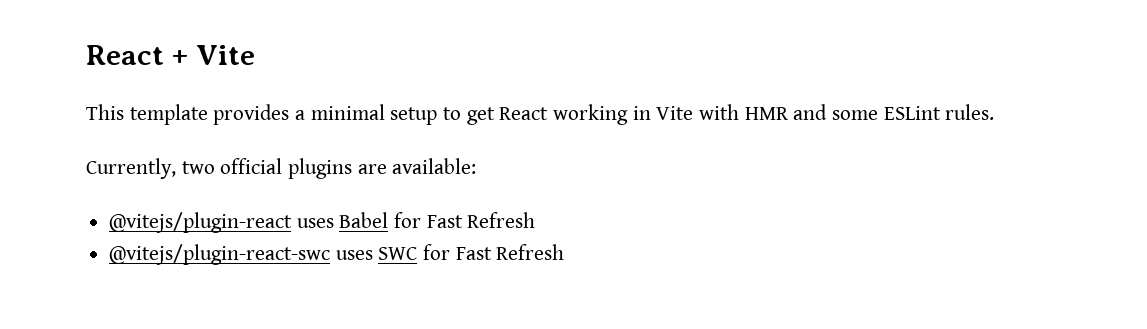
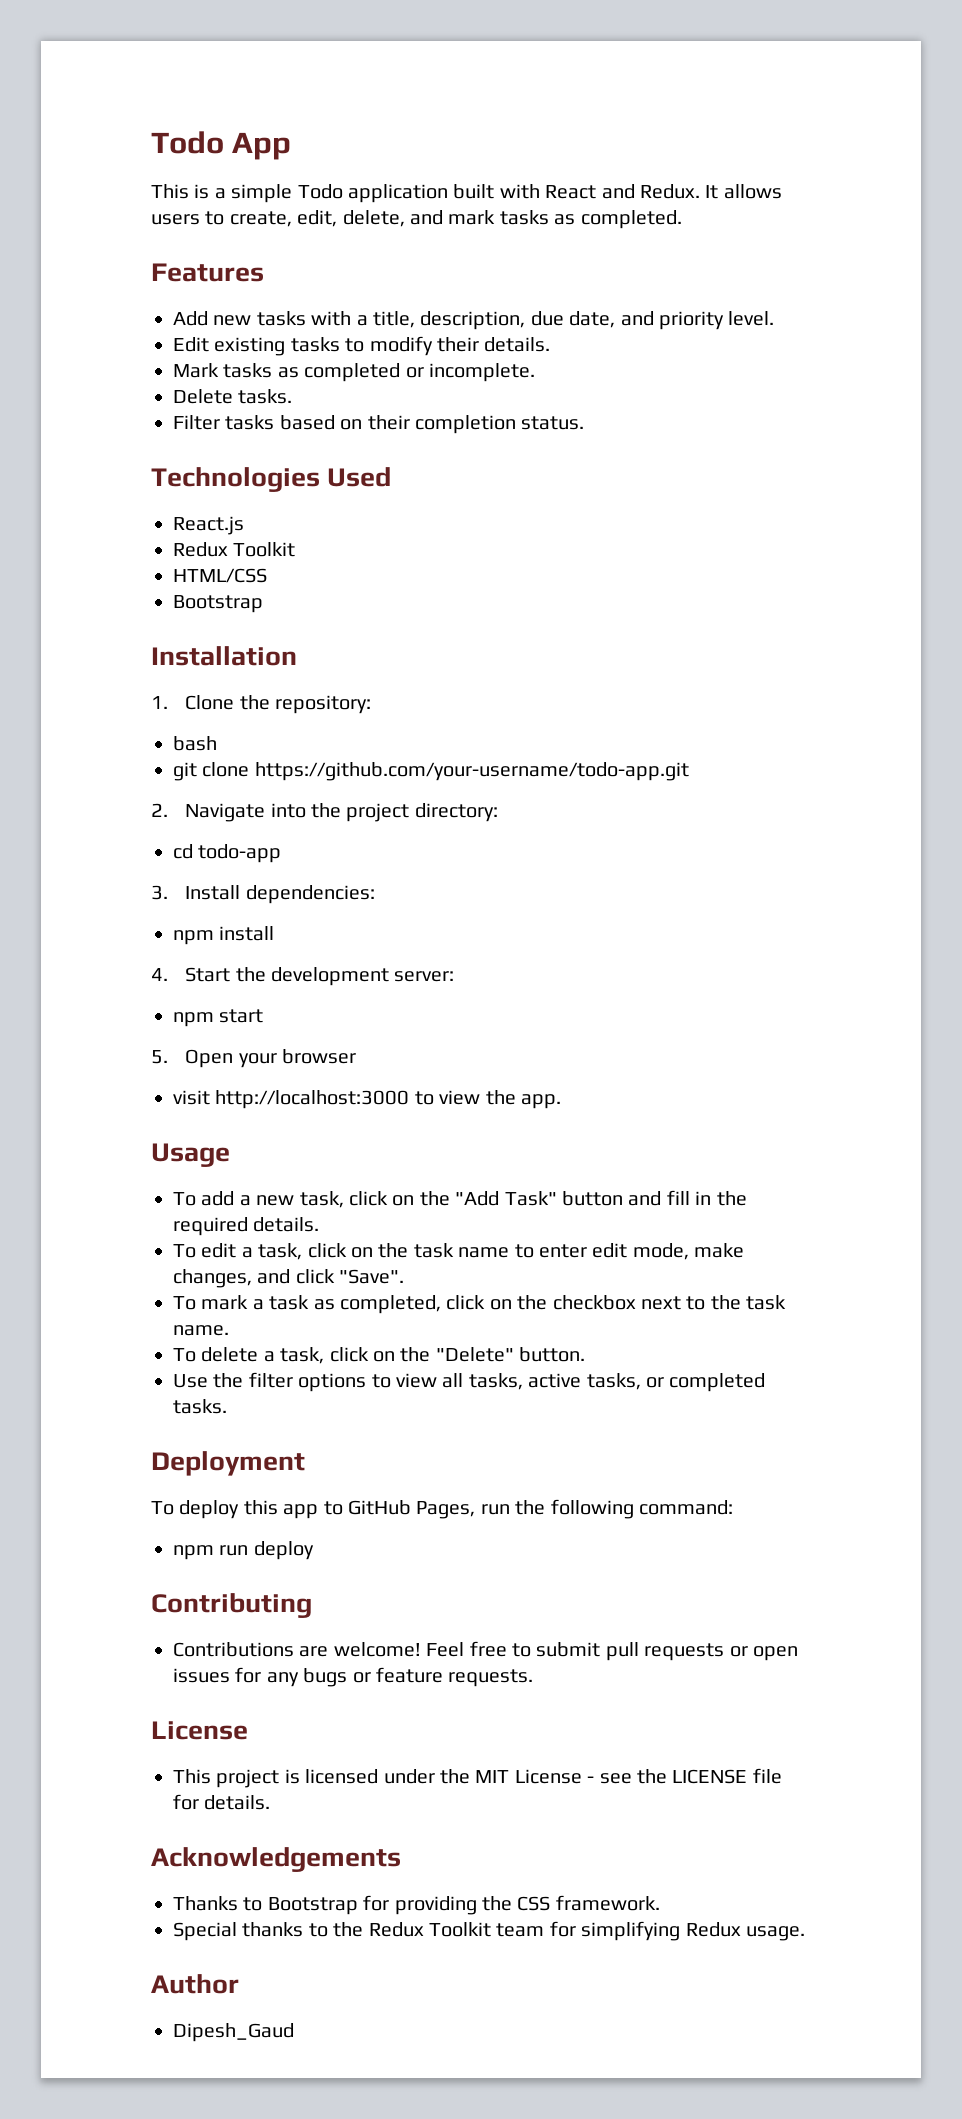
- React + Vite
- This template provides a minimal setup to get React working in Vite with HMR and some ESLint rules.
- Currently, two official plugins are available:
- @vitejs/plugin-react uses Babel for Fast Refresh
- @vitejs/plugin-react-swc uses SWC for Fast Refresh
+ Todo App
+ This is a simple Todo application built with React and Redux. It allows users to create, edit, delete, and mark tasks as completed.
+ Features
+ Add new tasks with a title, description, due date, and priority level.
+ Edit existing tasks to modify their details.
+ Mark tasks as completed or incomplete.
+ Delete tasks.
+ Filter tasks based on their completion status.
+ Technologies Used
+ React.js
+ Redux Toolkit
+ HTML/CSS
+ Bootstrap
+ Installation
+ 1. Clone the repository:
+ bash
+ git clone https://github.com/your-username/todo-app.git
+ 2. Navigate into the project directory:
+ cd todo-app
+ 3. Install dependencies:
+ npm install
+ 4. Start the development server:
+ npm start
+ 5. Open your browser
+ visit http://localhost:3000 to view the app.
+ Usage
+ To add a new task, click on the "Add Task" button and fill in the required details.
+ To edit a task, click on the task name to enter edit mode, make changes, and click "Save".
+ To mark a task as completed, click on the checkbox next to the task name.
+ To delete a task, click on the "Delete" button.
+ Use the filter options to view all tasks, active tasks, or completed tasks.
+ Deployment
+ To deploy this app to GitHub Pages, run the following command:
+ npm run deploy
+ Contributing
+ Contributions are welcome! Feel free to submit pull requests or open issues for any bugs or feature requests.
+ License
+ This project is licensed under the MIT License - see the LICENSE file for details.
+ Acknowledgements
+ Thanks to Bootstrap for providing the CSS framework.
+ Special thanks to the Redux Toolkit team for simplifying Redux usage.
+ Author
+ Dipesh_Gaud

